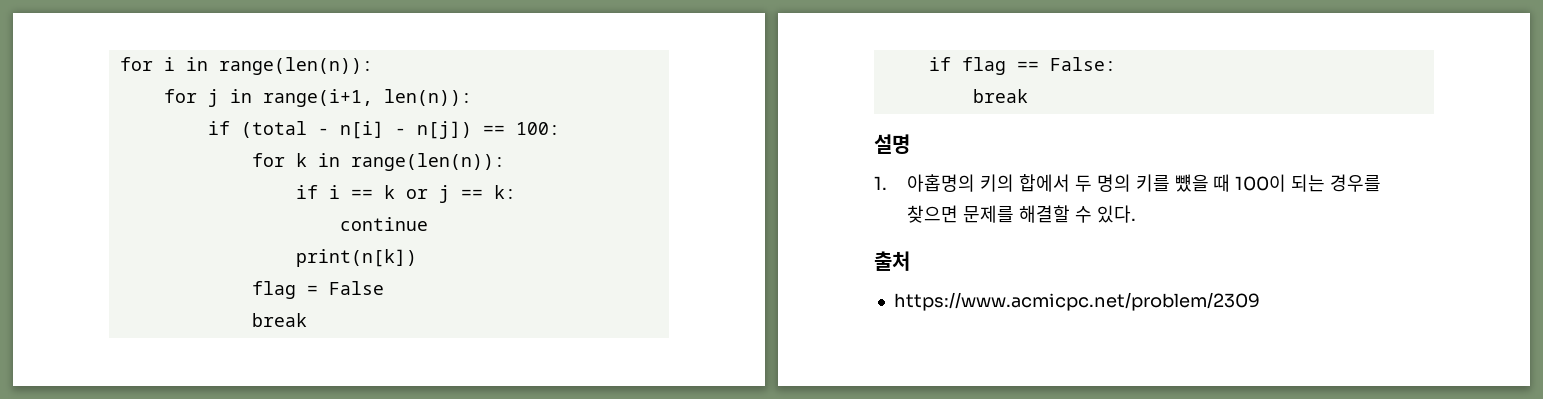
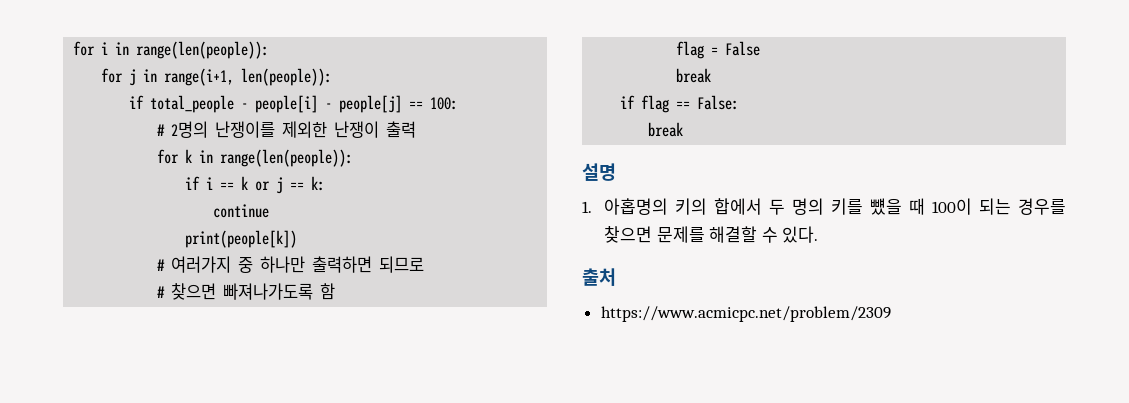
- for i in range(len(n)):
+ for i in range(len(people)):
- for j in range(i+1, len(n)):
- if (total - n[i] - n[j]) == 100:
+ for j in range(i+1, len(people)):
+ if total_people - people[i] - people[j] == 100:
+ # 2명의 난쟁이를 제외한 난쟁이 출력
- for k in range(len(n)):
+ for k in range(len(people)):
- print(n[k])
+ print(people[k])
+ # 여러가지 중 하나만 출력하면 되므로
+ # 찾으면 빠져나가도록 함

